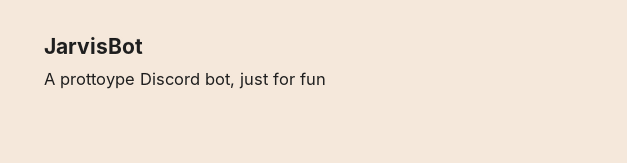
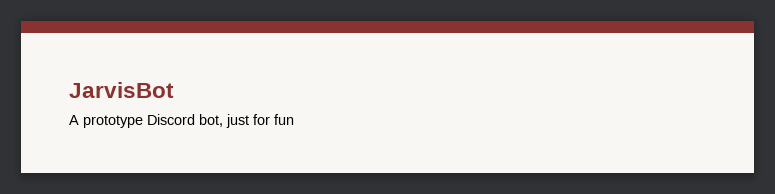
- A prottoype Discord bot, just for fun
+ A prototype Discord bot, just for fun

